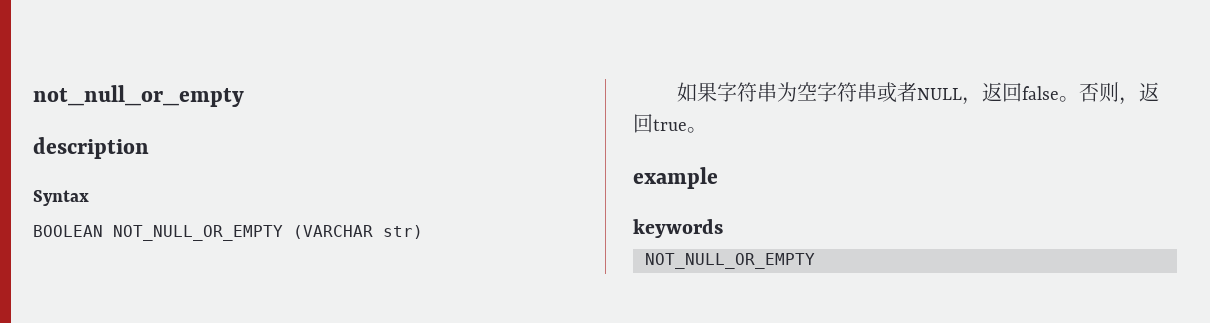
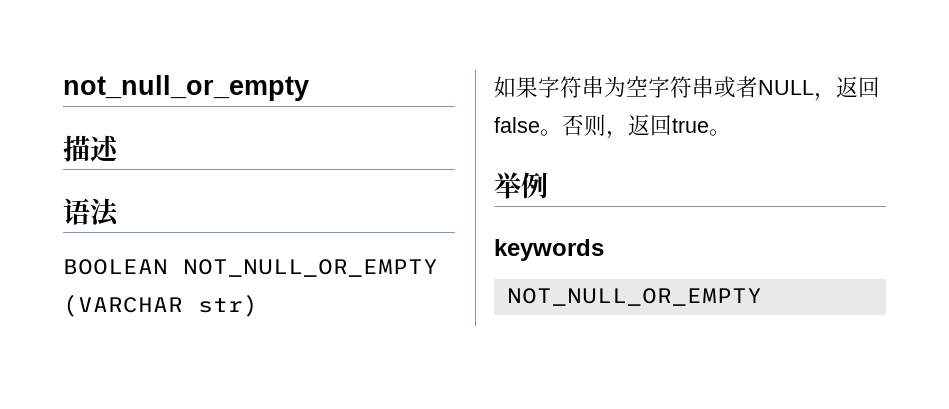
- description
- Syntax
+ 描述
+ 语法
- example
+ 举例

